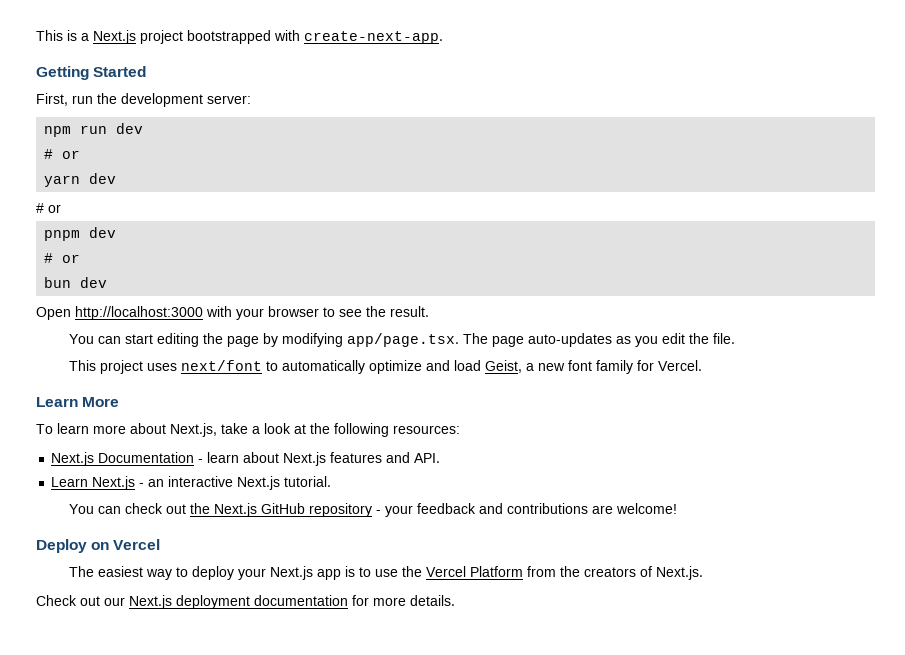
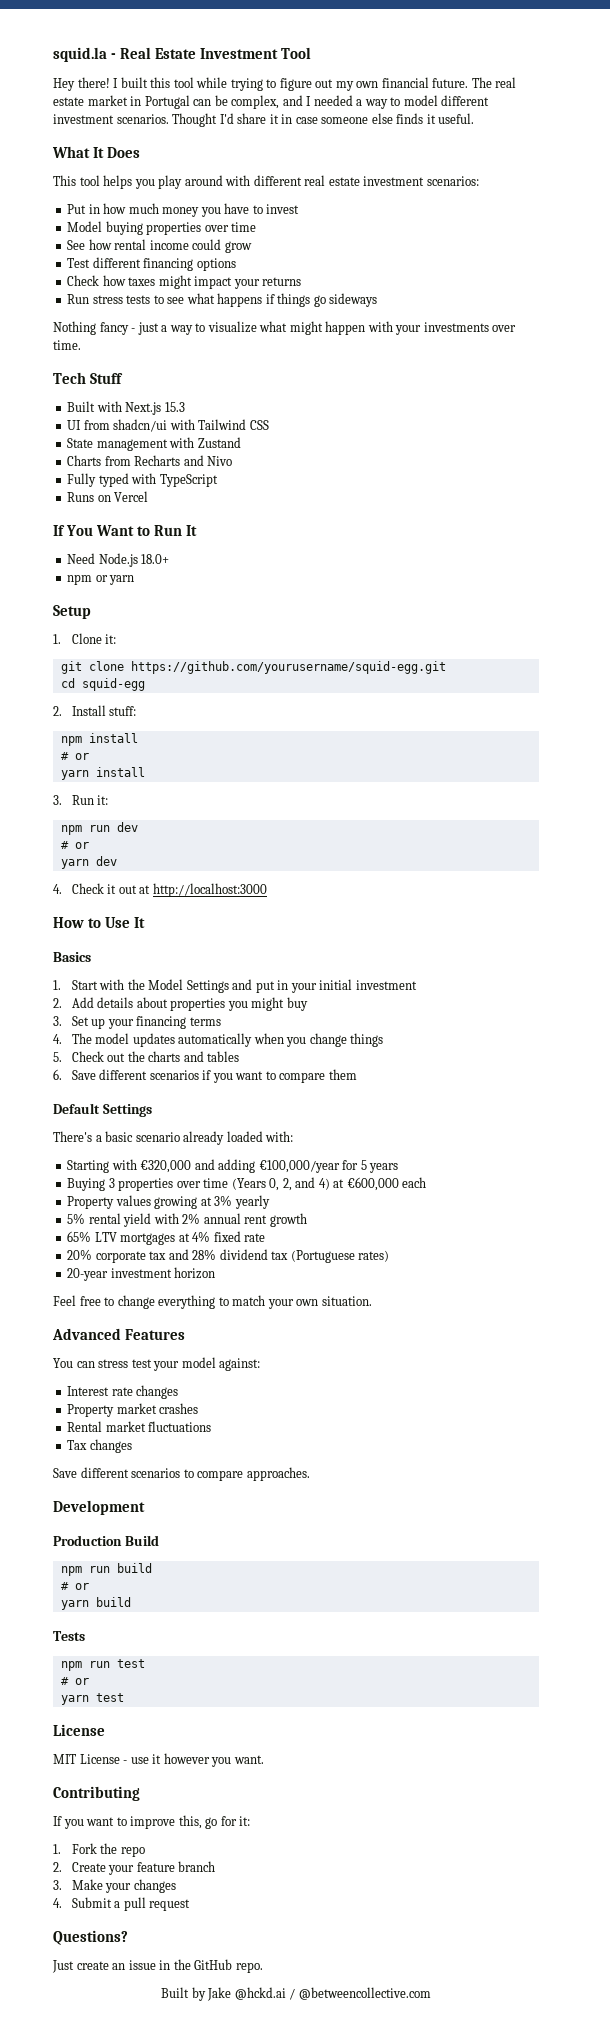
- This is a Next.js project bootstrapped with create-next-app.
- Getting Started
- First, run the development server:
+ squid.la - Real Estate Investment Tool
+ Hey there! I built this tool while trying to figure out my own financial future. The real estate market in Portugal can be complex, and I needed a way to model different investment scenarios. Thought I'd share it in case someone else finds it useful.
+ What It Does
+ This tool helps you play around with different real estate investment scenarios:
+ Put in how much money you have to invest
+ Model buying properties over time
+ See how rental income could grow
+ Test different financing options
+ Check how taxes might impact your returns
+ Run stress tests to see what happens if things go sideways
+ Nothing fancy - just a way to visualize what might happen with your investments over time.
+ Tech Stuff
+ Built with Next.js 15.3
+ UI from shadcn/ui with Tailwind CSS
+ State management with Zustand
+ Charts from Recharts and Nivo
+ Fully typed with TypeScript
+ Runs on Vercel
+ If You Want to Run It
+ Need Node.js 18.0+
+ npm or yarn
+ Setup
+ 1. Clone it:
+ git clone https://github.com/yourusername/squid-egg.git
+ cd squid-egg
+ 2. Install stuff:
+ npm install
+ # or
+ yarn install
+ 3. Run it:
  yarn dev
+ 4. Check it out at http://localhost:3000
+ How to Use It
+ Basics
+ 1. Start with the Model Settings and put in your initial investment
+ 2. Add details about properties you might buy
+ 3. Set up your financing terms
+ 4. The model updates automatically when you change things
+ 5. Check out the charts and tables
+ 6. Save different scenarios if you want to compare them
+ Default Settings
+ There's a basic scenario already loaded with:
+ Starting with €320,000 and adding €100,000/year for 5 years
+ Buying 3 properties over time (Years 0, 2, and 4) at €600,000 each
+ Property values growing at 3% yearly
+ 5% rental yield with 2% annual rent growth
+ 65% LTV mortgages at 4% fixed rate
+ 20% corporate tax and 28% dividend tax (Portuguese rates)
+ 20-year investment horizon
+ Feel free to change everything to match your own situation.
+ Advanced Features
+ You can stress test your model against:
+ Interest rate changes
+ Property market crashes
+ Rental market fluctuations
+ Tax changes
+ Save different scenarios to compare approaches.
+ Development
+ Production Build
+ npm run build
  # or
- pnpm dev
+ yarn build
+ Tests
+ npm run test
  # or
- bun dev
- Open http://localhost:3000 with your browser to see the result.
- You can start editing the page by modifying app/page.tsx. The page auto-updates as you edit the file.
- This project uses next/font to automatically optimize and load Geist, a new font family for Vercel.
- Learn More
- To learn more about Next.js, take a look at the following resources:
- Next.js Documentation - learn about Next.js features and API.
- Learn Next.js - an interactive Next.js tutorial.
- You can check out the Next.js GitHub repository - your feedback and contributions are welcome!
- Deploy on Vercel
- The easiest way to deploy your Next.js app is to use the Vercel Platform from the creators of Next.js.
- Check out our Next.js deployment documentation for more details.
+ yarn test
+ License
+ MIT License - use it however you want.
+ Contributing
+ If you want to improve this, go for it:
+ 1. Fork the repo
+ 2. Create your feature branch
+ 3. Make your changes
+ 4. Submit a pull request
+ Questions?
+ Just create an issue in the GitHub repo.
+ Built by Jake @hckd.ai / @betweencollective.com

